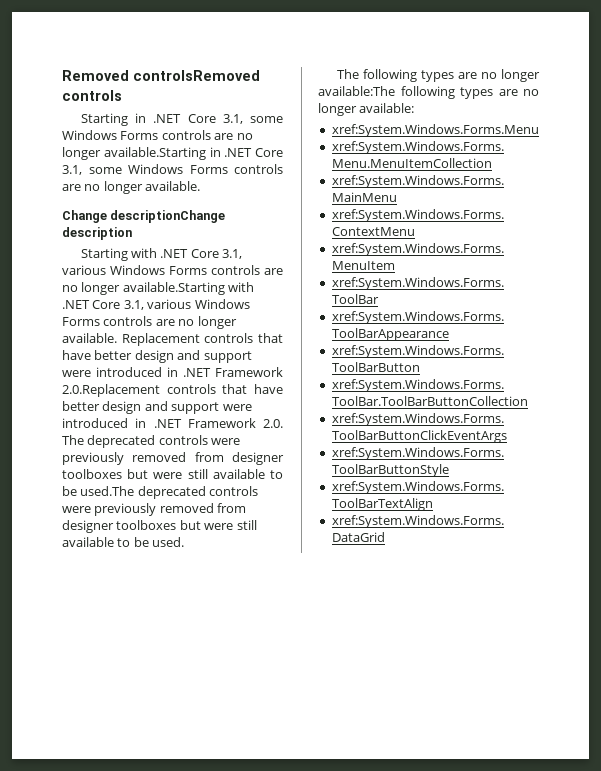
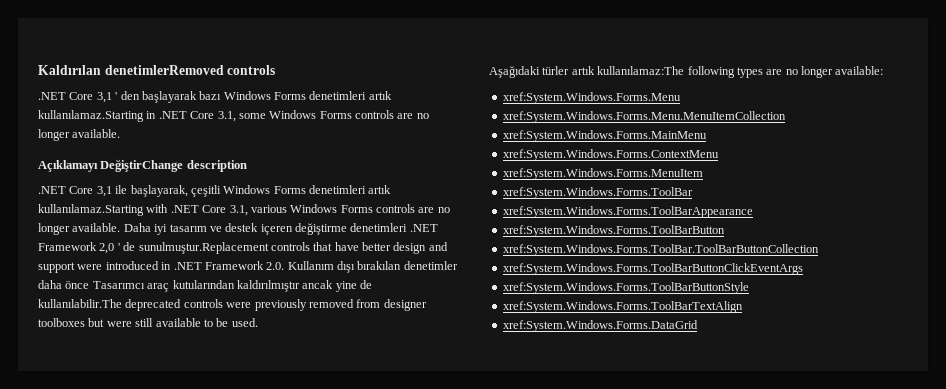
- Removed controlsRemoved controls
+ Kaldırılan denetimlerRemoved controls
- Starting in .NET Core 3.1, some Windows Forms controls are no longer available.Starting in .NET Core 3.1, some Windows Forms controls are no longer available.
+ .NET Core 3,1 ' den başlayarak bazı Windows Forms denetimleri artık kullanılamaz.Starting in .NET Core 3.1, some Windows Forms controls are no longer available.
- Change descriptionChange description
+ Açıklamayı DeğiştirChange description
- Starting with .NET Core 3.1, various Windows Forms controls are no longer available.Starting with .NET Core 3.1, various Windows Forms controls are no longer available.
+ .NET Core 3,1 ile başlayarak, çeşitli Windows Forms denetimleri artık kullanılamaz.Starting with .NET Core 3.1, various Windows Forms controls are no longer available.
- Replacement controls that have better design and support were introduced in .NET Framework 2.0.Replacement controls that have better design and support were introduced in .NET Framework 2.0. The deprecated controls were previously removed from designer toolboxes but were still available to be used.The deprecated controls were previously removed from designer toolboxes but were still available to be used.
+ Daha iyi tasarım ve destek içeren değiştirme denetimleri .NET Framework 2,0 ' de sunulmuştur.Replacement controls that have better design and support were introduced in .NET Framework 2.0. Kullanım dışı bırakılan denetimler daha önce Tasarımcı araç kutularından kaldırılmıştır ancak yine de kullanılabilir.The deprecated controls were previously removed from designer toolboxes but were still available to be used.
- The following types are no longer available:The following types are no longer available:
+ Aşağıdaki türler artık kullanılamaz:The following types are no longer available:

